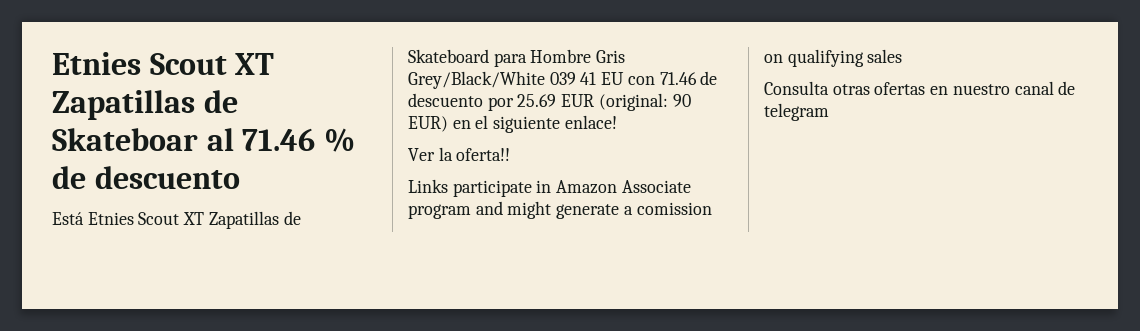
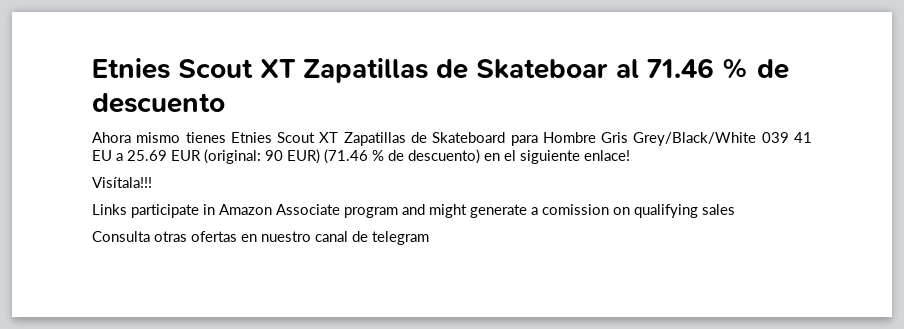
- Está Etnies Scout XT Zapatillas de Skateboard para Hombre Gris Grey/Black/White 039 41 EU con 71.46 de descuento por 25.69 EUR (original: 90 EUR) en el siguiente enlace!
+ Ahora mismo tienes Etnies Scout XT Zapatillas de Skateboard para Hombre Gris Grey/Black/White 039 41 EU a 25.69 EUR (original: 90 EUR) (71.46 % de descuento) en el siguiente enlace!
- Ver la oferta!!
+ Visítala!!!

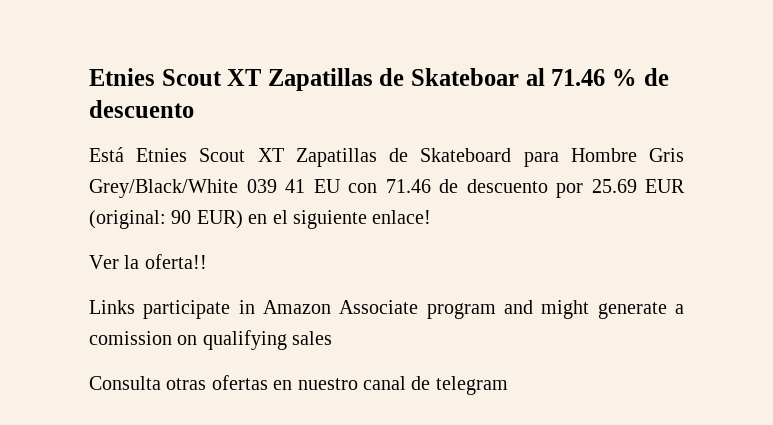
- Ahora mismo tienes Etnies Scout XT Zapatillas de Skateboard para Hombre Gris Grey/Black/White 039 41 EU a 25.69 EUR (original: 90 EUR) (71.46 % de descuento) en el siguiente enlace!
+ Está Etnies Scout XT Zapatillas de Skateboard para Hombre Gris Grey/Black/White 039 41 EU con 71.46 de descuento por 25.69 EUR (original: 90 EUR) en el siguiente enlace!
- Visítala!!!
+ Ver la oferta!!

